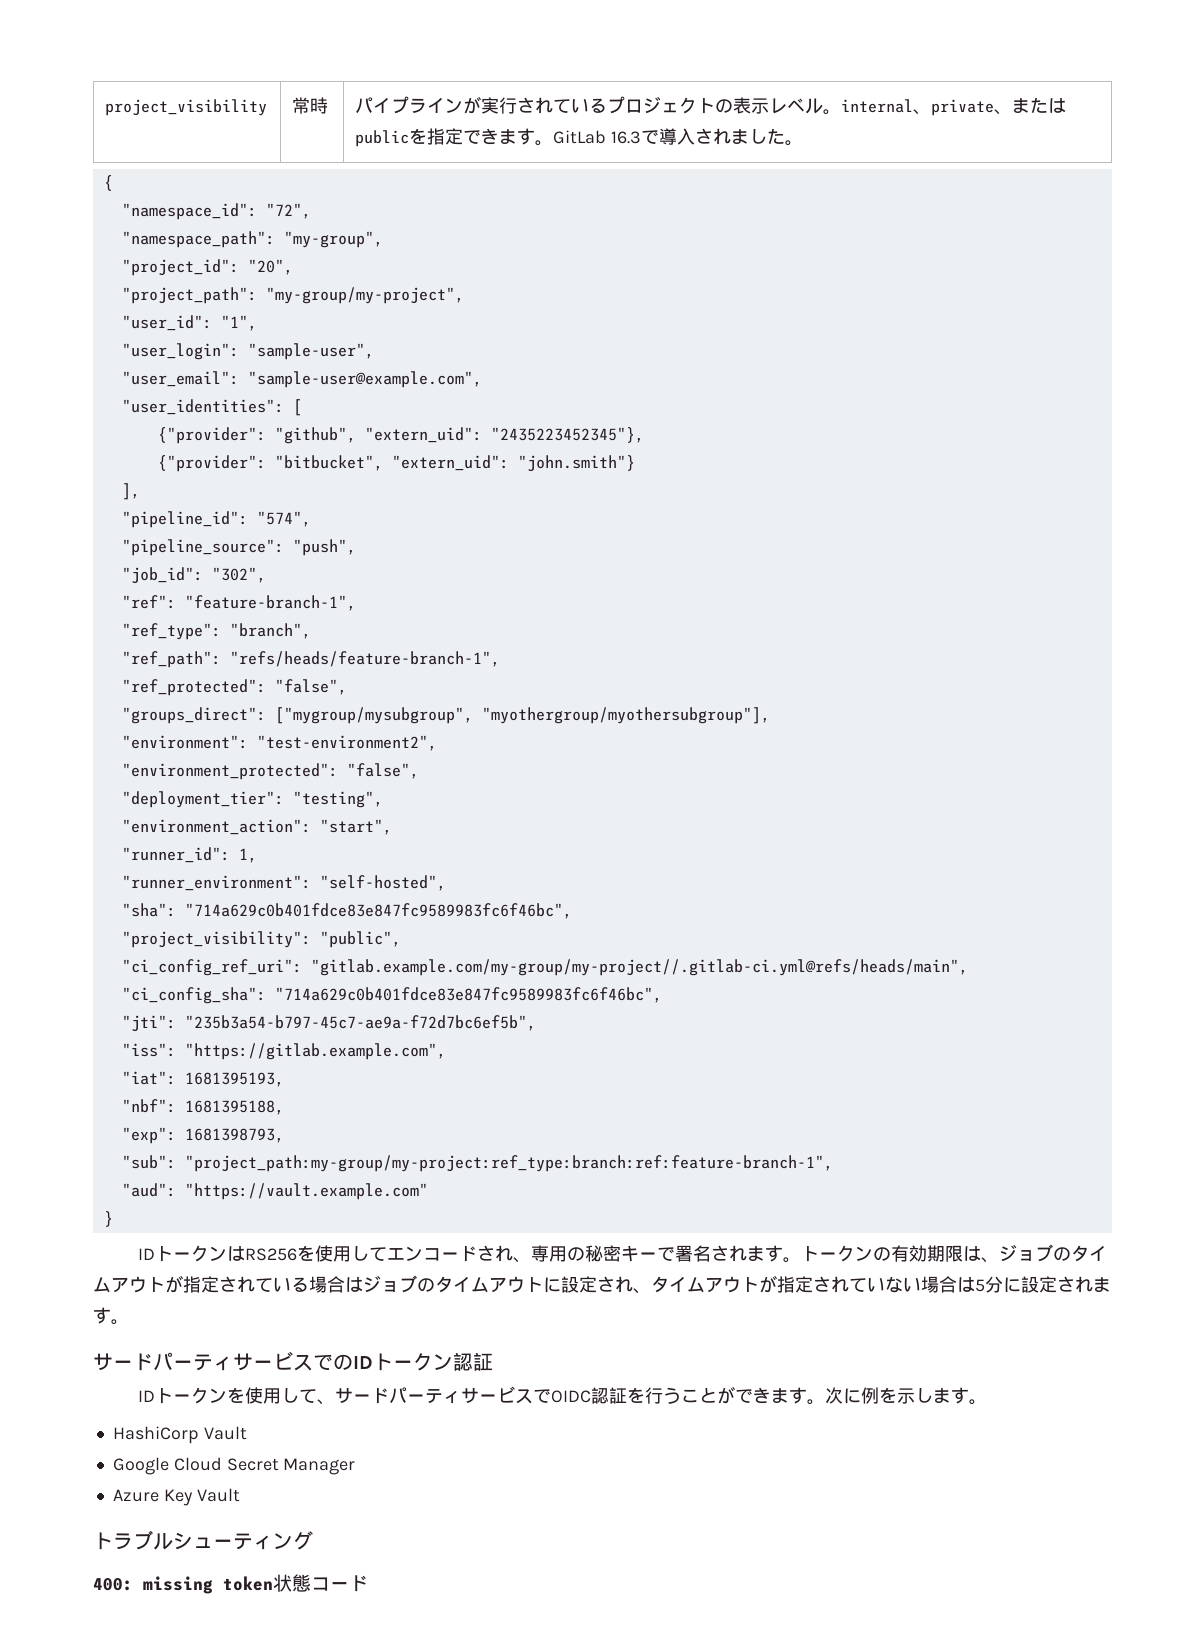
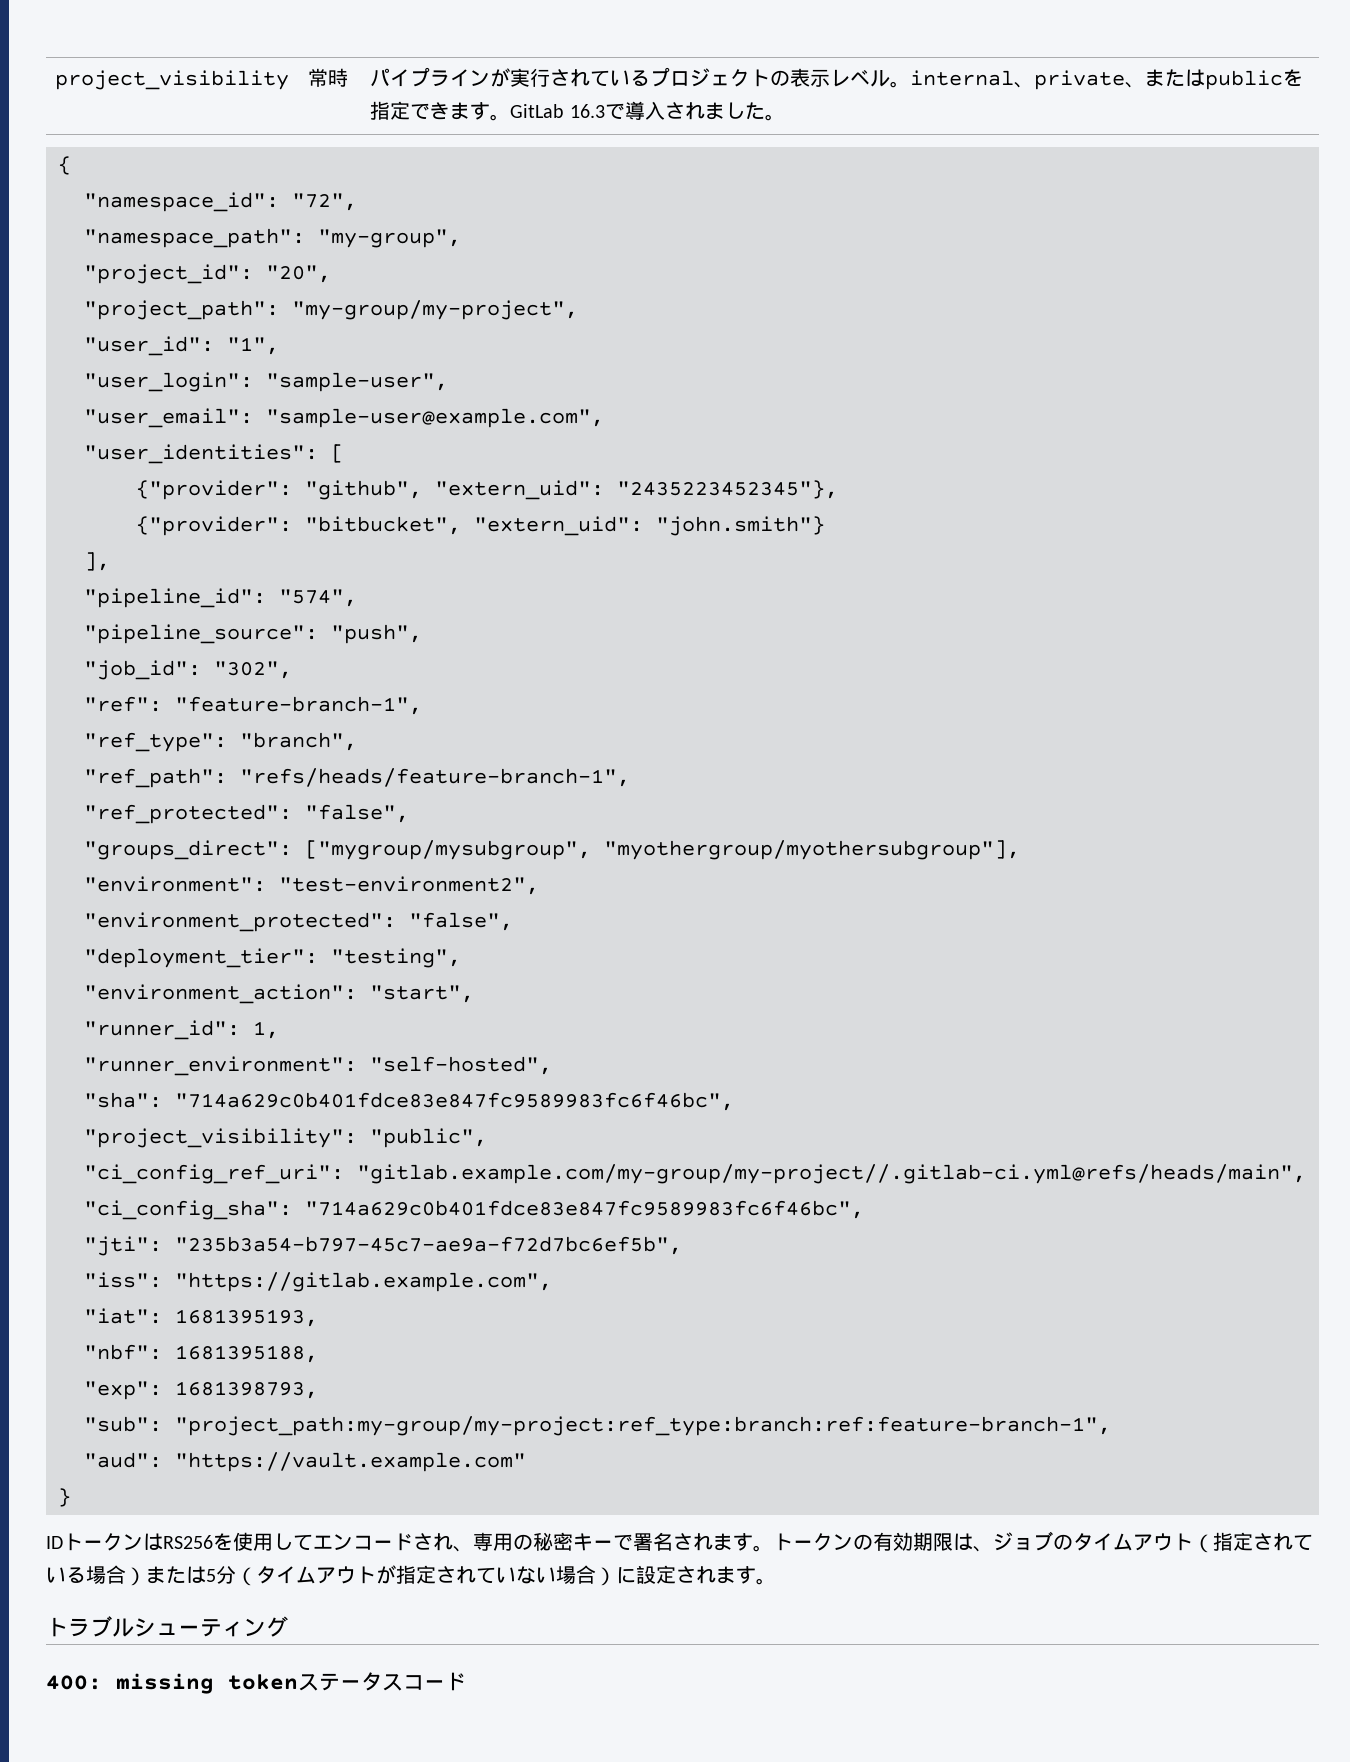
- トークンの有効期限は、ジョブのタイムアウトが指定されている場合はジョブのタイムアウトに設定され、タイムアウトが指定されていない場合は5分に設定されます。
+ トークンの有効期限は、ジョブのタイムアウト（指定されている場合）または5分（タイムアウトが指定されていない場合）に設定されます。
- サードパーティサービスでのIDトークン認証
- IDトークンを使用して、サードパーティサービスでOIDC認証を行うことができます。次に例を示します。
- HashiCorp Vault
- Google Cloud Secret Manager
- Azure Key Vault
- 400: missing token状態コード
+ 400: missing tokenステータスコード

